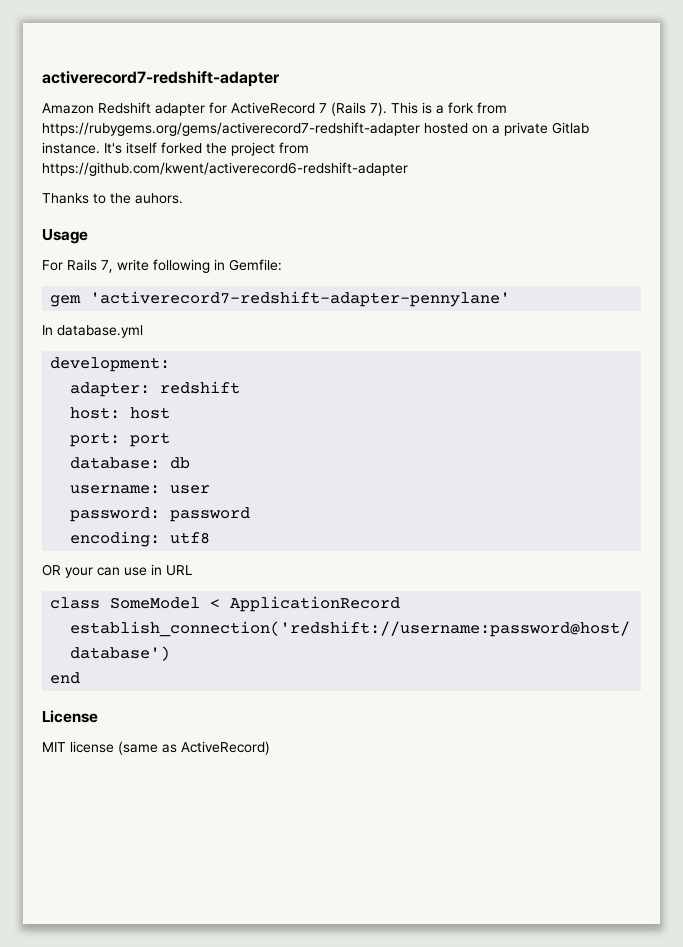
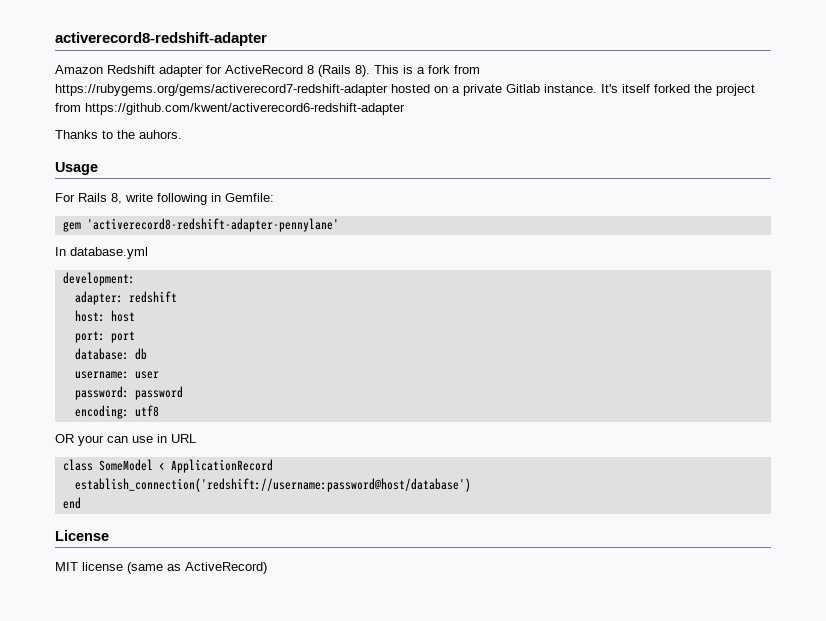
- activerecord7-redshift-adapter
+ activerecord8-redshift-adapter
- Amazon Redshift adapter for ActiveRecord 7 (Rails 7).
+ Amazon Redshift adapter for ActiveRecord 8 (Rails 8).
- For Rails 7, write following in Gemfile:
+ For Rails 8, write following in Gemfile:
- gem 'activerecord7-redshift-adapter-pennylane'
+ gem 'activerecord8-redshift-adapter-pennylane'

